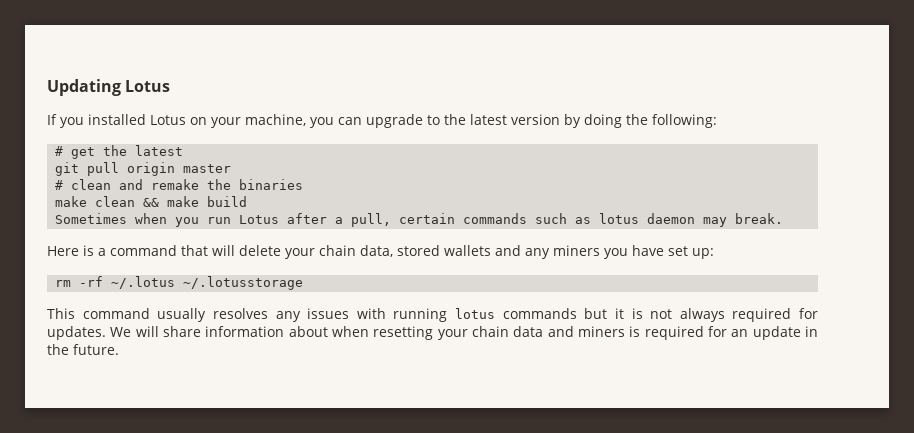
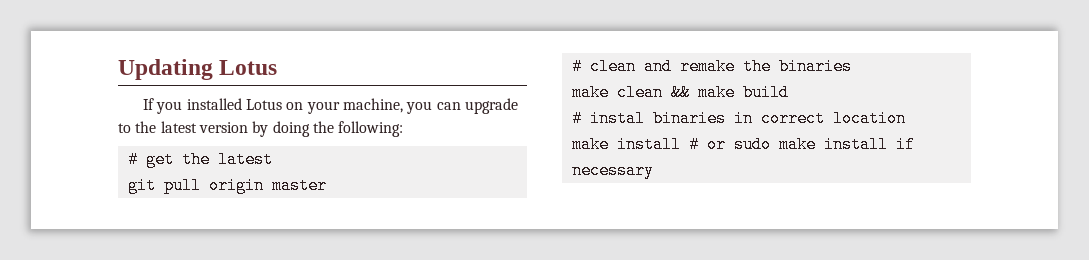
- Sometimes when you run Lotus after a pull, certain commands such as lotus daemon may break.
- Here is a command that will delete your chain data, stored wallets and any miners you have set up:
- rm -rf ~/.lotus ~/.lotusstorage
- This command usually resolves any issues with running lotus commands but it is not always required for updates. We will share information about when resetting your chain data and miners is required for an update in the future.
+ # instal binaries in correct location
+ make install # or sudo make install if necessary

